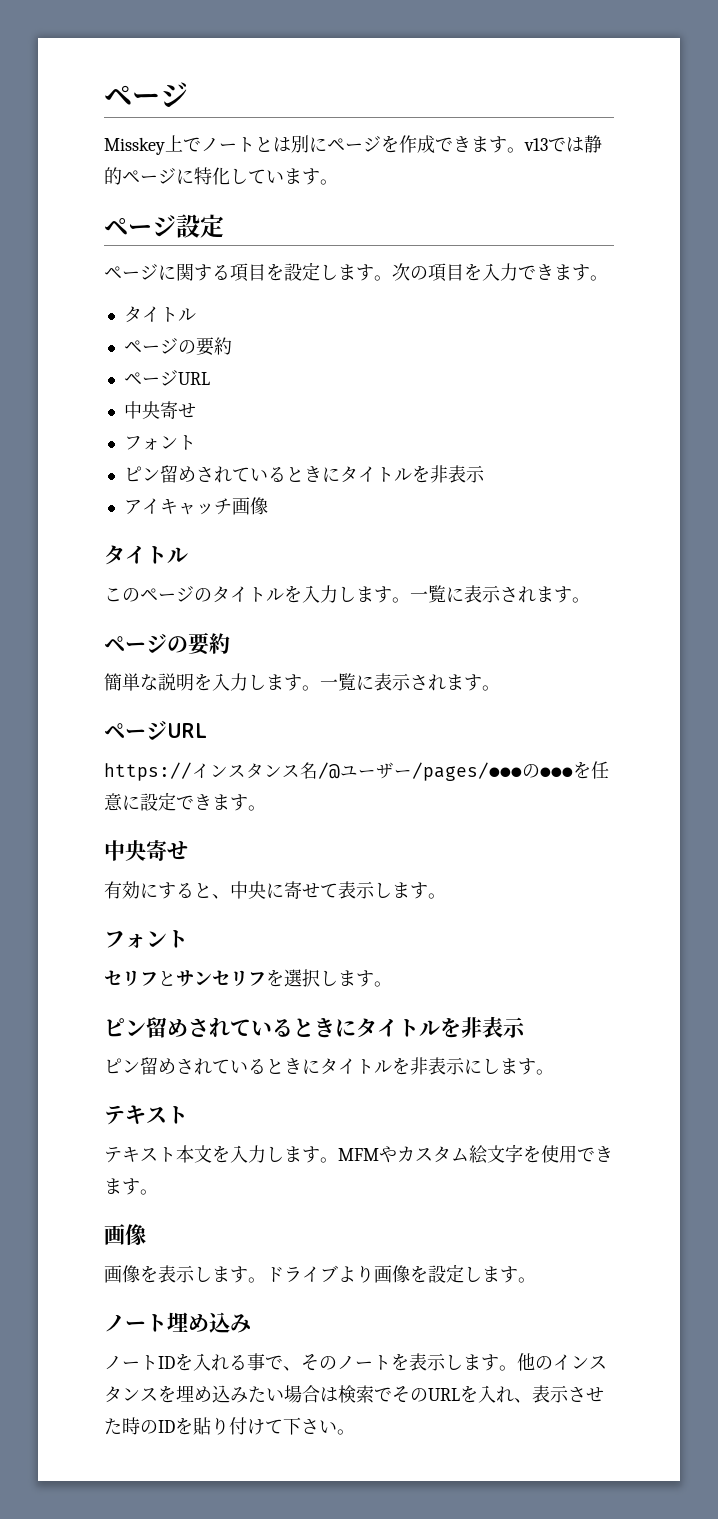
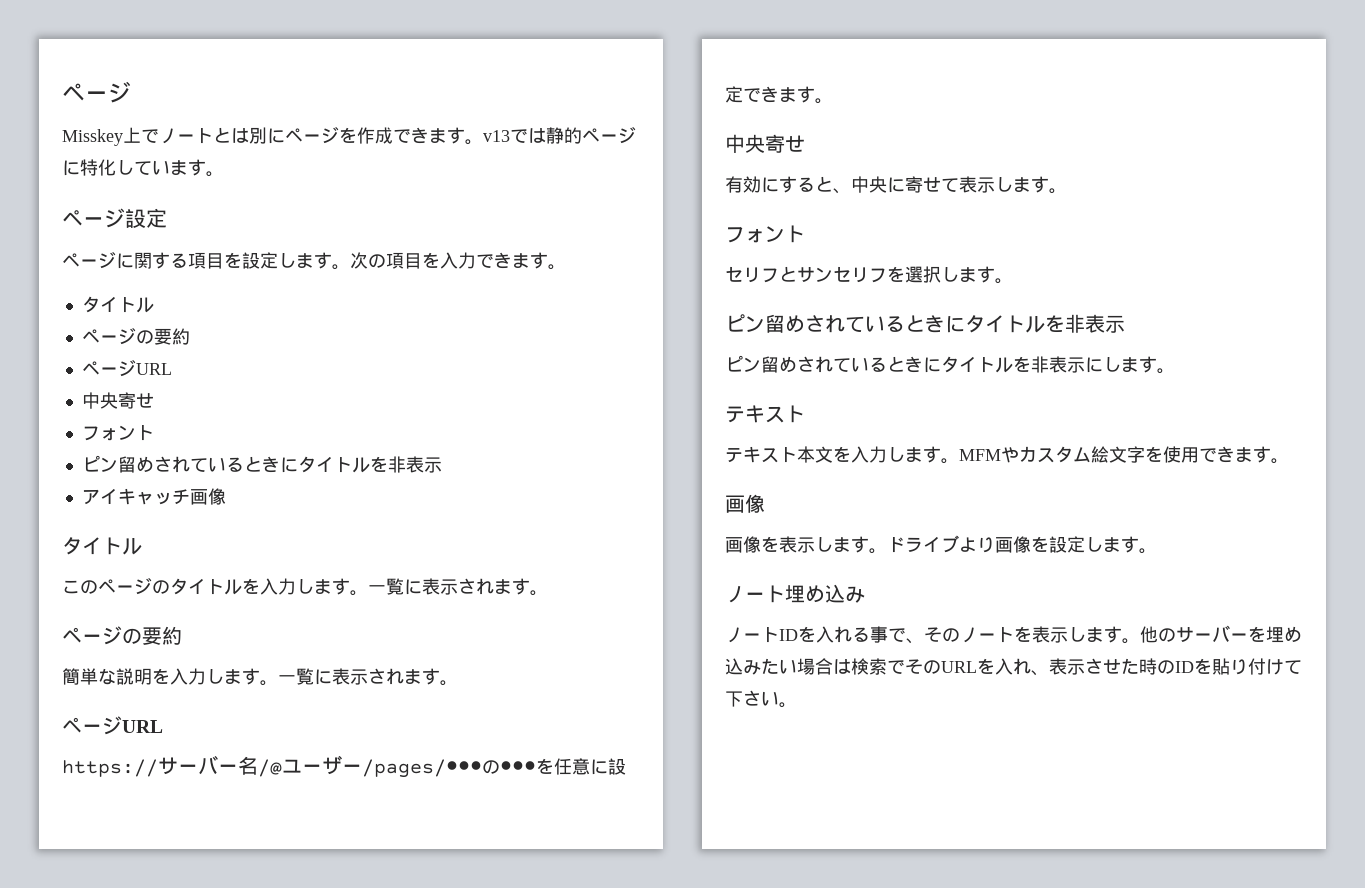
- https://インスタンス名/@ユーザー/pages/●●●の●●●を任意に設定できます。
+ https://サーバー名/@ユーザー/pages/●●●の●●●を任意に設定できます。
- 他のインスタンスを埋め込みたい場合は検索でそのURLを入れ、表示させた時のIDを貼り付けて下さい。
+ 他のサーバーを埋め込みたい場合は検索でそのURLを入れ、表示させた時のIDを貼り付けて下さい。

